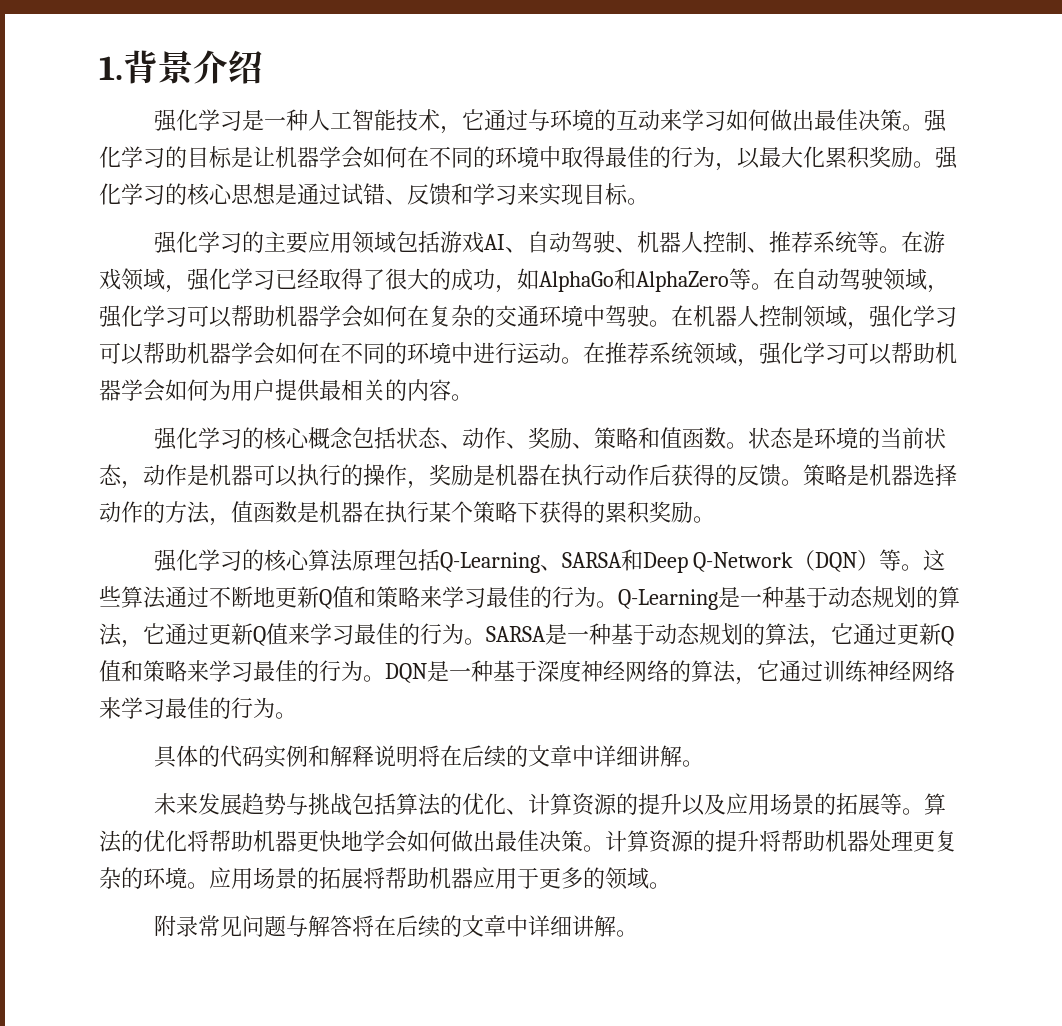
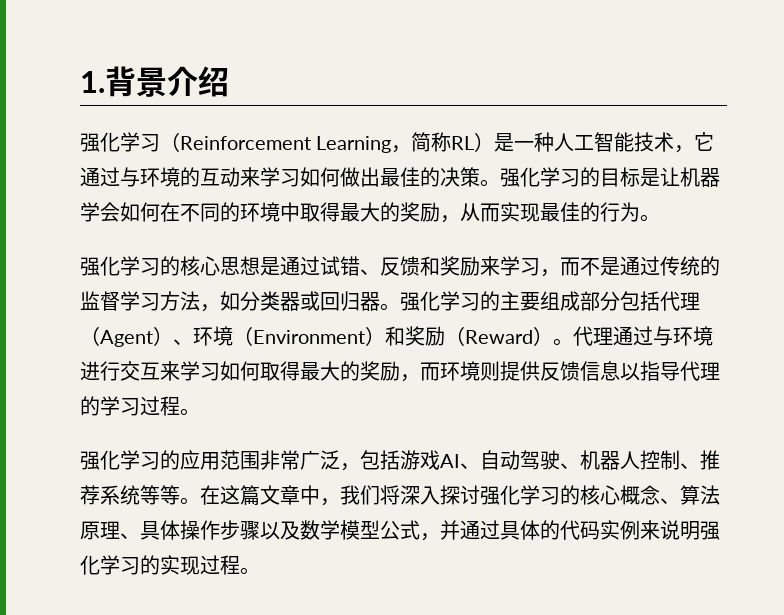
- 强化学习是一种人工智能技术，它通过与环境的互动来学习如何做出最佳决策。
+ 强化学习（Reinforcement Learning，简称RL）是一种人工智能技术，它通过与环境的互动来学习如何做出最佳的决策。
- 强化学习的目标是让机器学会如何在不同的环境中取得最佳的行为，以最大化累积奖励。强化学习的核心思想是通过试错、反馈和学习来实现目标。
- 强化学习的主要应用领域包括游戏AI、自动驾驶、机器人控制、推荐系统等。在游戏领域，强化学习已经取得了很大的成功，如AlphaGo和AlphaZero等。在自动驾驶领域，强化学习可以帮助机器学会如何在复杂的交通环境中驾驶。在机器人控制领域，强化学习可以帮助机器学会如何在不同的环境中进行运动。在推荐系统领域，强化学习可以帮助机器学会如何为用户提供最相关的内容。
- 强化学习的核心概念包括状态、动作、奖励、策略和值函数。状态是环境的当前状态，动作是机器可以执行的操作，奖励是机器在执行动作后获得的反馈。策略是机器选择动作的方法，值函数是机器在执行某个策略下获得的累积奖励。
- 强化学习的核心算法原理包括Q-Learning、SARSA和Deep Q-Network（DQN）等。这些算法通过不断地更新Q值和策略来学习最佳的行为。Q-Learning是一种基于动态规划的算法，它通过更新Q值来学习最佳的行为。SARSA是一种基于动态规划的算法，它通过更新Q值和策略来学习最佳的行为。DQN是一种基于深度神经网络的算法，它通过训练神经网络来学习最佳的行为。
- 具体的代码实例和解释说明将在后续的文章中详细讲解。
- 未来发展趋势与挑战包括算法的优化、计算资源的提升以及应用场景的拓展等。算法的优化将帮助机器更快地学会如何做出最佳决策。计算资源的提升将帮助机器处理更复杂的环境。应用场景的拓展将帮助机器应用于更多的领域。
- 附录常见问题与解答将在后续的文章中详细讲解。
+ 强化学习的目标是让机器学会如何在不同的环境中取得最大的奖励，从而实现最佳的行为。
+ 强化学习的核心思想是通过试错、反馈和奖励来学习，而不是通过传统的监督学习方法，如分类器或回归器。强化学习的主要组成部分包括代理（Agent）、环境（Environment）和奖励（Reward）。代理通过与环境进行交互来学习如何取得最大的奖励，而环境则提供反馈信息以指导代理的学习过程。
+ 强化学习的应用范围非常广泛，包括游戏AI、自动驾驶、机器人控制、推荐系统等等。在这篇文章中，我们将深入探讨强化学习的核心概念、算法原理、具体操作步骤以及数学模型公式，并通过具体的代码实例来说明强化学习的实现过程。

